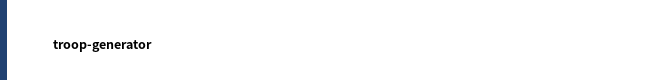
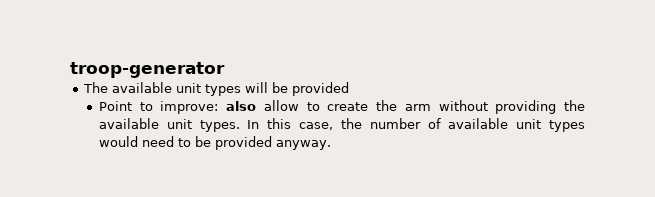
+ The available unit types will be provided
+ Point to improve: also allow to create the arm without providing the available unit types. In this case, the number of available unit types would need to be provided anyway.

